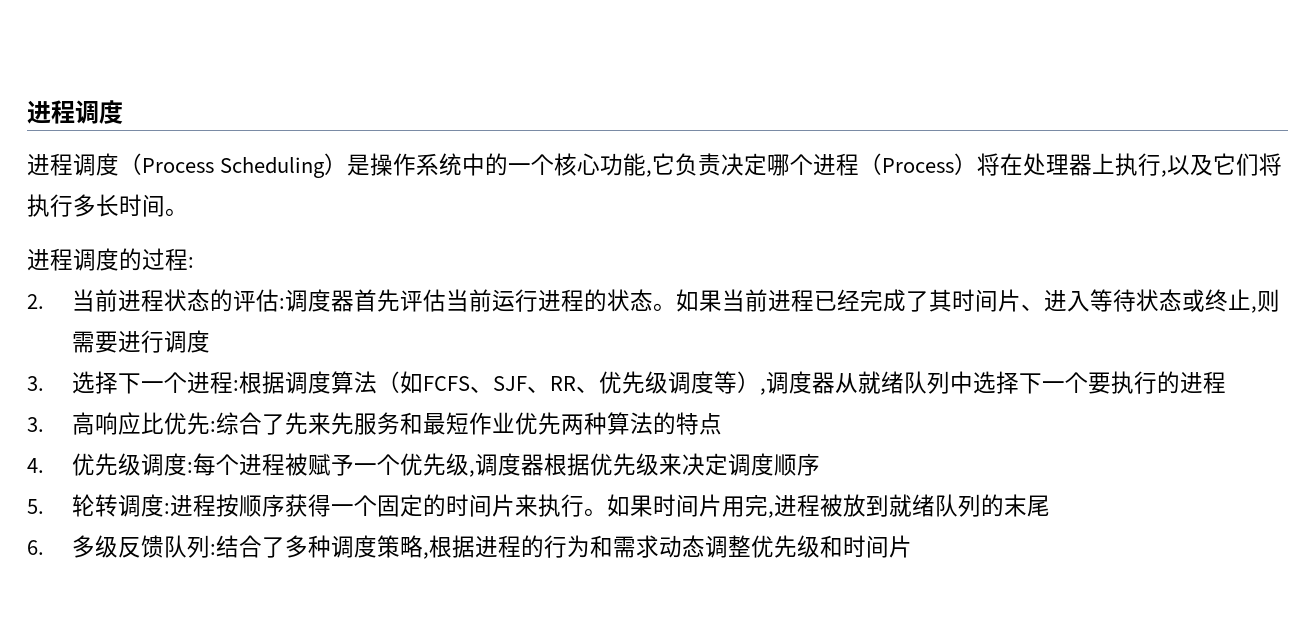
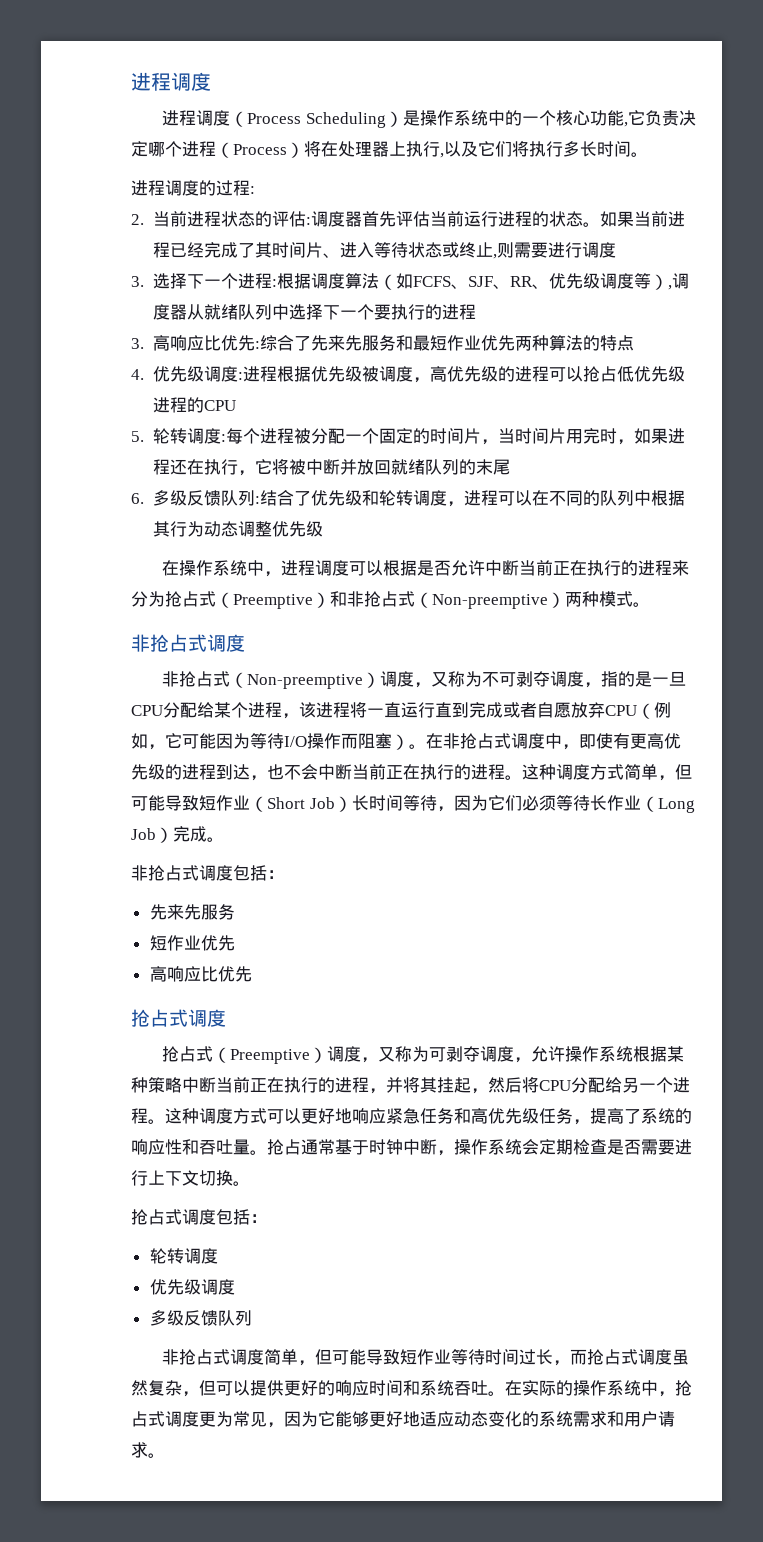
- 4.优先级调度:每个进程被赋予一个优先级,调度器根据优先级来决定调度顺序
+ 4.优先级调度:进程根据优先级被调度，高优先级的进程可以抢占低优先级进程的CPU
- 5.轮转调度:进程按顺序获得一个固定的时间片来执行。如果时间片用完,进程被放到就绪队列的末尾
+ 5.轮转调度:每个进程被分配一个固定的时间片，当时间片用完时，如果进程还在执行，它将被中断并放回就绪队列的末尾
- 6.多级反馈队列:结合了多种调度策略,根据进程的行为和需求动态调整优先级和时间片
+ 6.多级反馈队列:结合了优先级和轮转调度，进程可以在不同的队列中根据其行为动态调整优先级
+ 在操作系统中，进程调度可以根据是否允许中断当前正在执行的进程来分为抢占式（Preemptive）和非抢占式（Non-preemptive）两种模式。
+ 非抢占式调度
+ 非抢占式（Non-preemptive）调度，又称为不可剥夺调度，指的是一旦CPU分配给某个进程，该进程将一直运行直到完成或者自愿放弃CPU（例如，它可能因为等待I/O操作而阻塞）。在非抢占式调度中，即使有更高优先级的进程到达，也不会中断当前正在执行的进程。这种调度方式简单，但可能导致短作业（Short Job）长时间等待，因为它们必须等待长作业（Long Job）完成。
+ 非抢占式调度包括：
+ 先来先服务
+ 短作业优先
+ 高响应比优先
+ 抢占式调度
+ 抢占式（Preemptive）调度，又称为可剥夺调度，允许操作系统根据某种策略中断当前正在执行的进程，并将其挂起，然后将CPU分配给另一个进程。这种调度方式可以更好地响应紧急任务和高优先级任务，提高了系统的响应性和吞吐量。抢占通常基于时钟中断，操作系统会定期检查是否需要进行上下文切换。
+ 抢占式调度包括：
+ 轮转调度
+ 优先级调度
+ 多级反馈队列
+ 非抢占式调度简单，但可能导致短作业等待时间过长，而抢占式调度虽然复杂，但可以提供更好的响应时间和系统吞吐。在实际的操作系统中，抢占式调度更为常见，因为它能够更好地适应动态变化的系统需求和用户请求。

